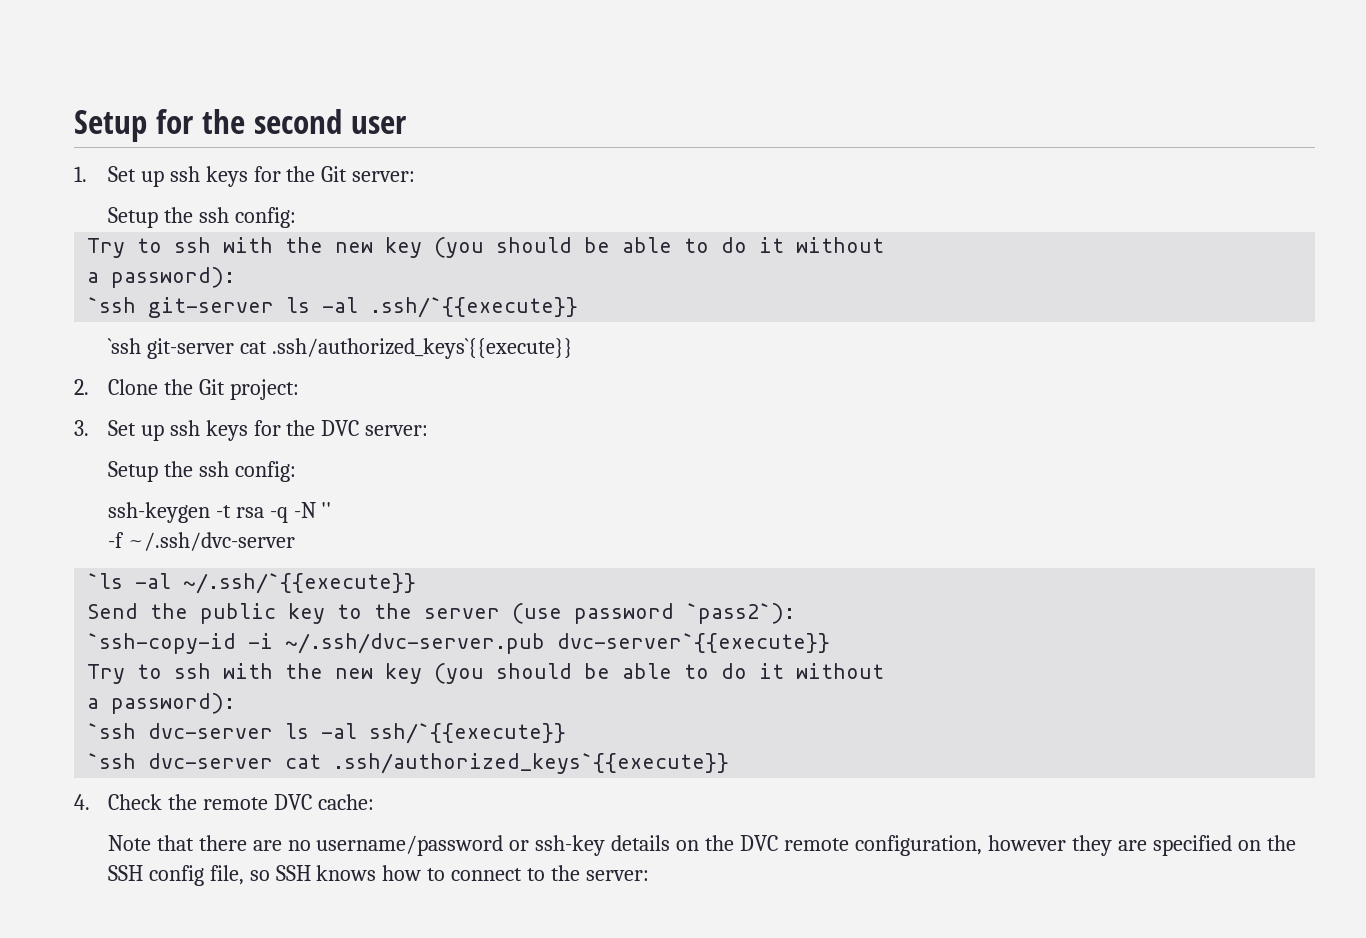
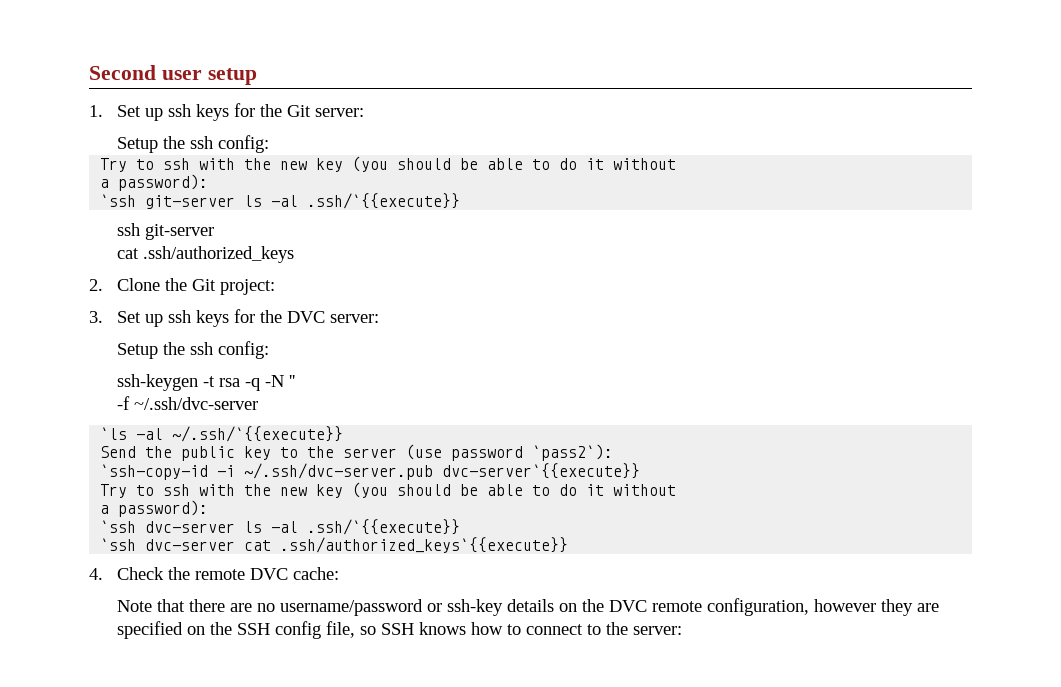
- Setup for the second user
+ Second user setup
- `ssh git-server cat .ssh/authorized_keys`{{execute}}
+ ssh git-server
+ cat .ssh/authorized_keys
- `ssh dvc-server ls -al ssh/`{{execute}}
+ `ssh dvc-server ls -al .ssh/`{{execute}}

